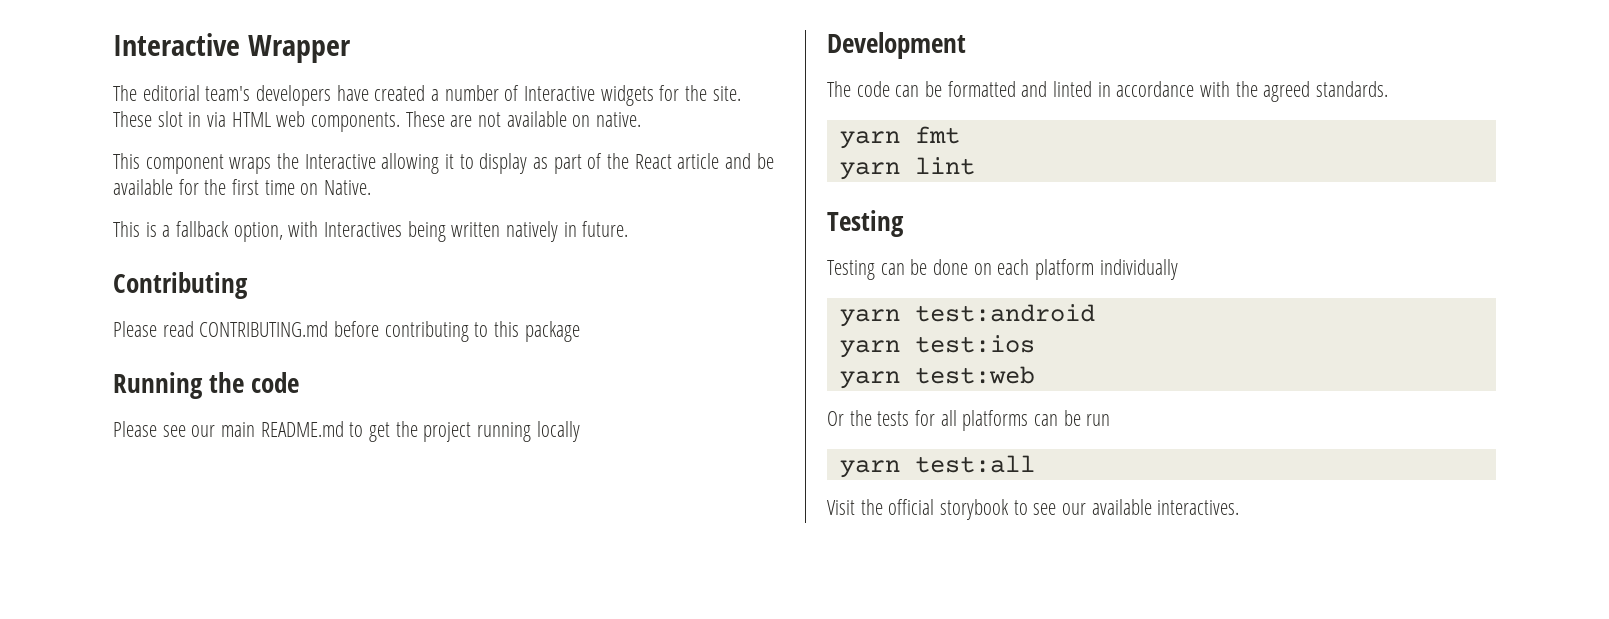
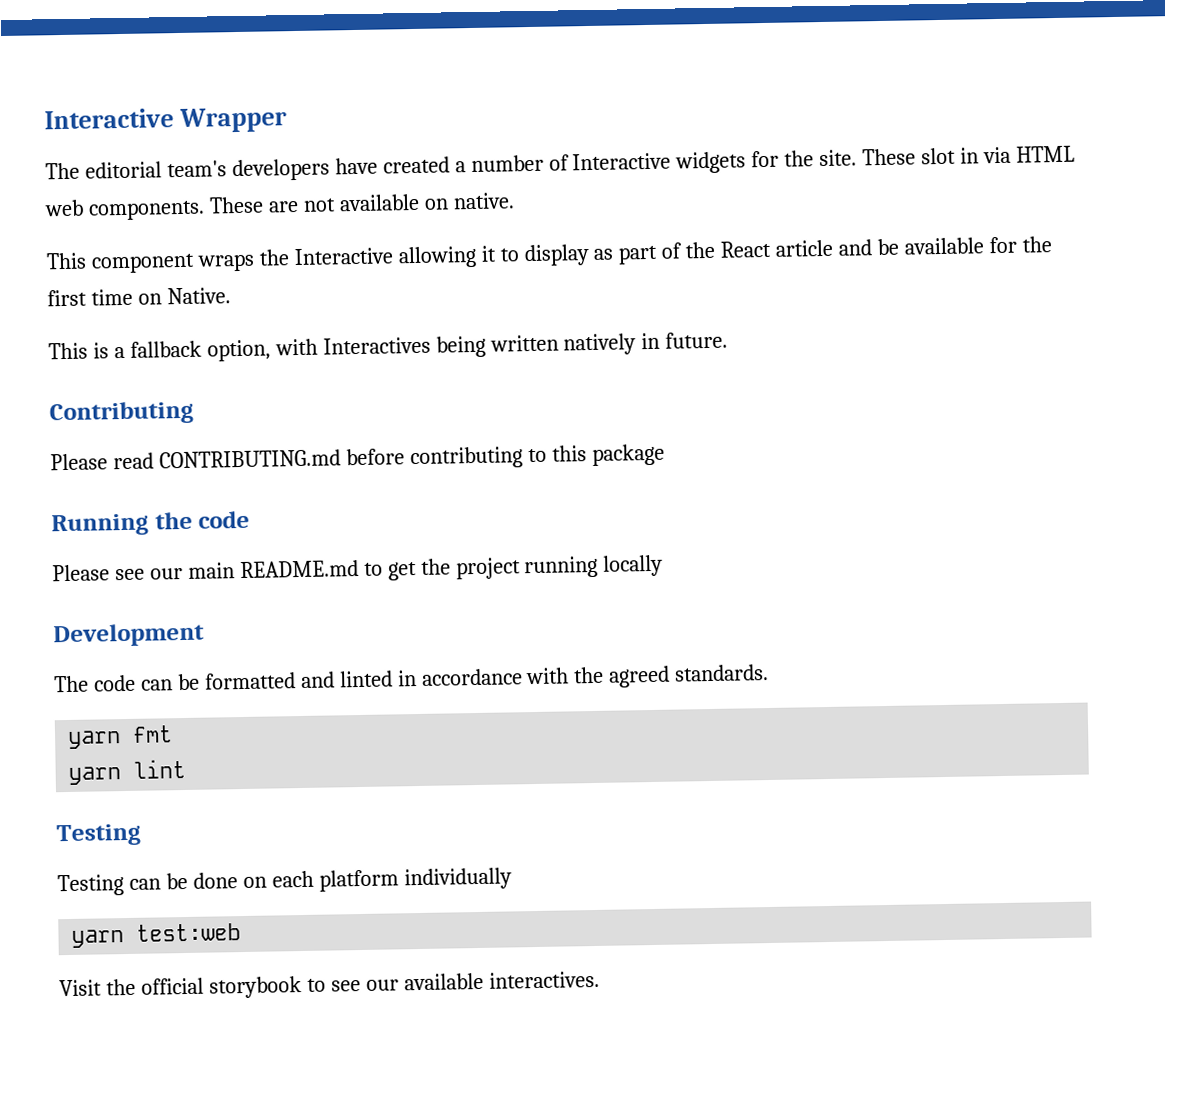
- yarn test:android
- yarn test:ios
  yarn test:web
- Or the tests for all platforms can be run
- yarn test:all

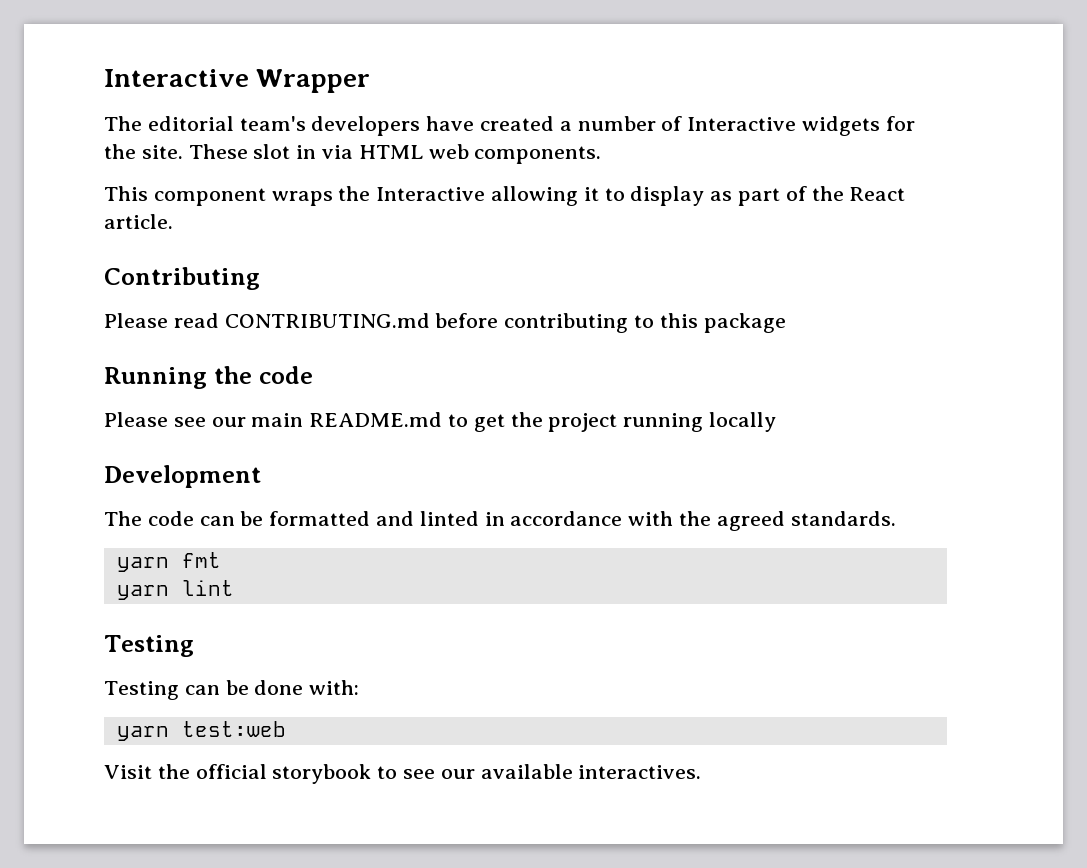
- These are not available on native.
- This component wraps the Interactive allowing it to display as part of the React article and be available for the first time on Native.
- This is a fallback option, with Interactives being written natively in future.
+ This component wraps the Interactive allowing it to display as part of the React article.
- Testing can be done on each platform individually
+ Testing can be done with:

